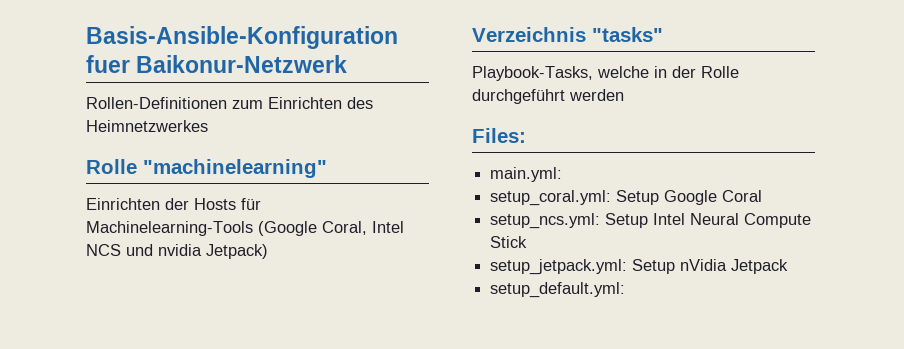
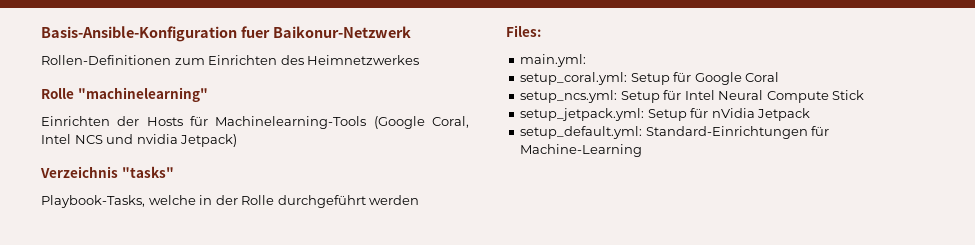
- setup_coral.yml: Setup Google Coral
+ setup_coral.yml: Setup für Google Coral
- setup_ncs.yml: Setup Intel Neural Compute Stick
+ setup_ncs.yml: Setup für Intel Neural Compute Stick
- setup_jetpack.yml: Setup nVidia Jetpack
+ setup_jetpack.yml: Setup für nVidia Jetpack
- setup_default.yml:
+ setup_default.yml: Standard-Einrichtungen für Machine-Learning

